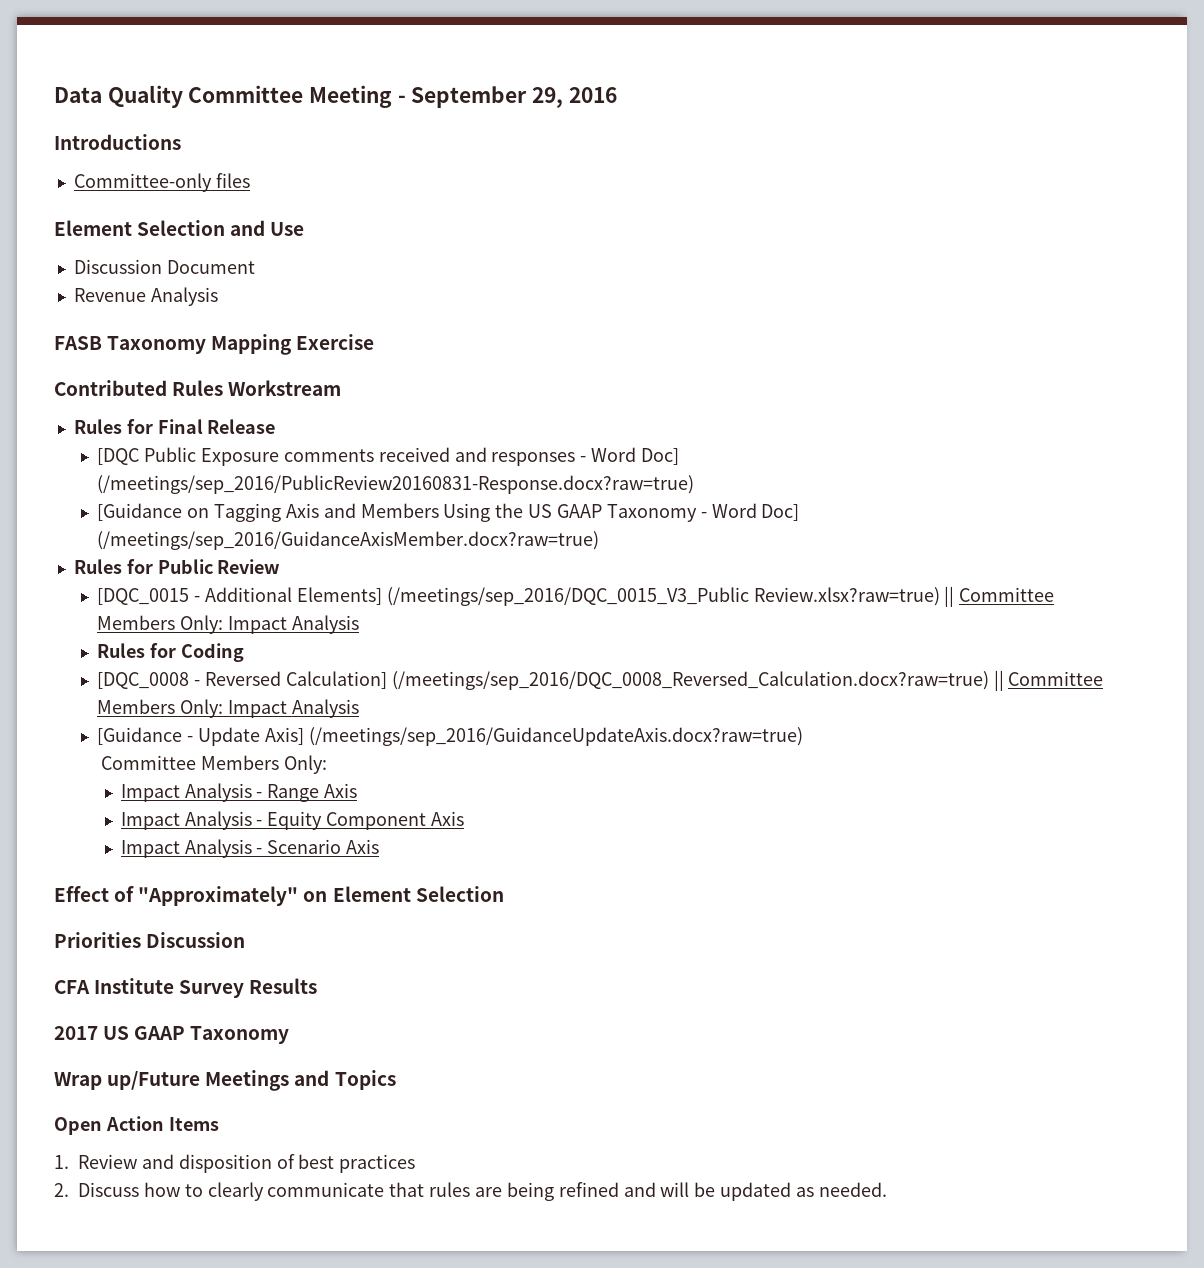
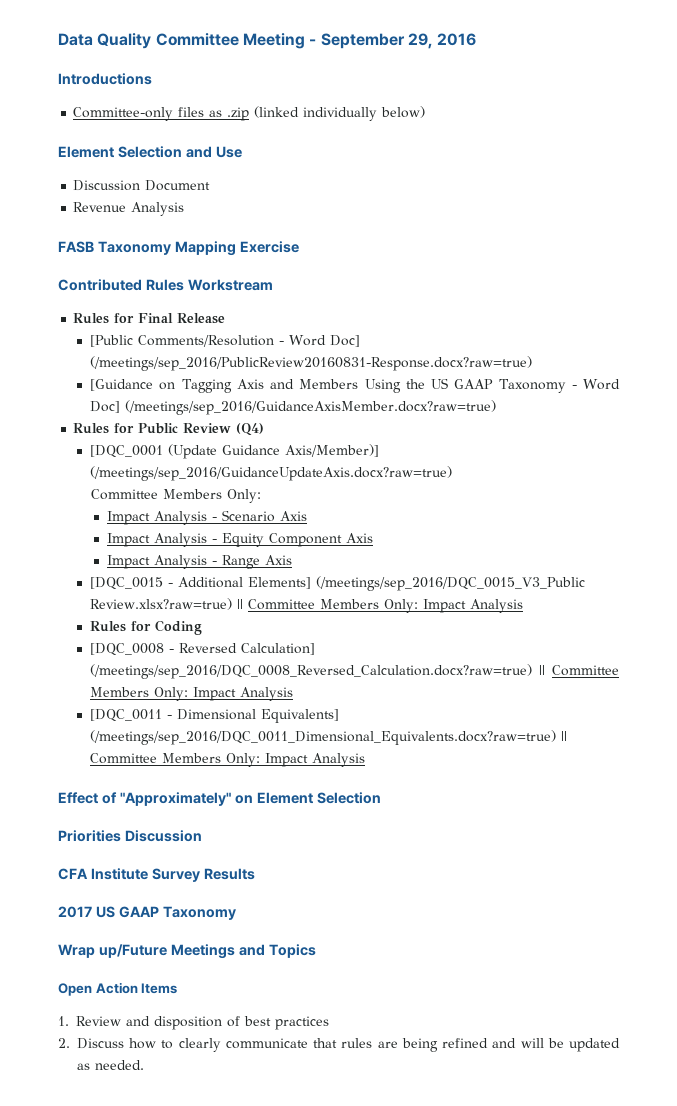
- Committee-only files
+ Committee-only files as .zip (linked individually below)
- [DQC Public Exposure comments received and responses - Word Doc] (/meetings/sep_2016/PublicReview20160831-Response.docx?raw=true)
+ [Public Comments/Resolution - Word Doc] (/meetings/sep_2016/PublicReview20160831-Response.docx?raw=true)
- Rules for Public Review
+ Rules for Public Review (Q4)
+ [DQC_0001 (Update Guidance Axis/Member)] (/meetings/sep_2016/GuidanceUpdateAxis.docx?raw=true)
+ Committee Members Only:
+ Impact Analysis - Scenario Axis
+ Impact Analysis - Equity Component Axis
+ Impact Analysis - Range Axis
- [Guidance - Update Axis] (/meetings/sep_2016/GuidanceUpdateAxis.docx?raw=true)
- Committee Members Only:
- Impact Analysis - Range Axis
- Impact Analysis - Equity Component Axis
- Impact Analysis - Scenario Axis
+ [DQC_0011 - Dimensional Equivalents] (/meetings/sep_2016/DQC_0011_Dimensional_Equivalents.docx?raw=true) || Committee Members Only: Impact Analysis

